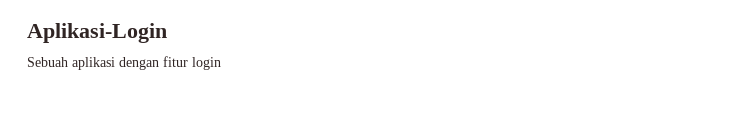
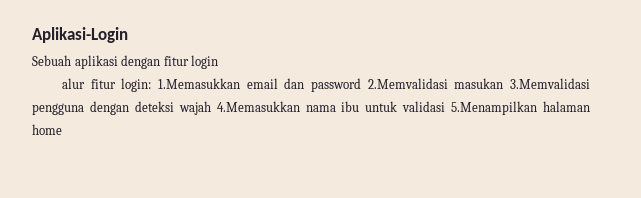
+ alur fitur login: 1.Memasukkan email dan password 2.Memvalidasi masukan 3.Memvalidasi pengguna dengan deteksi wajah 4.Memasukkan nama ibu untuk validasi 5.Menampilkan halaman home

